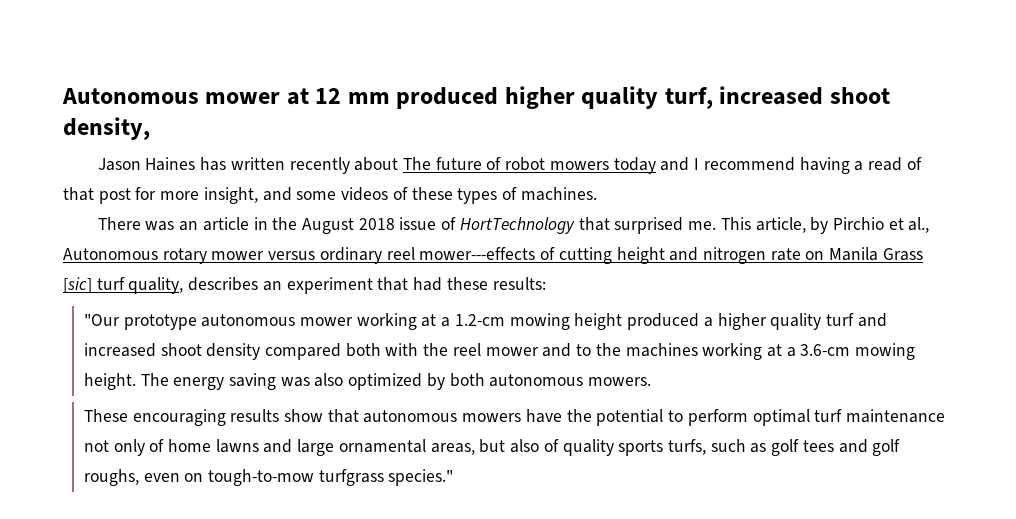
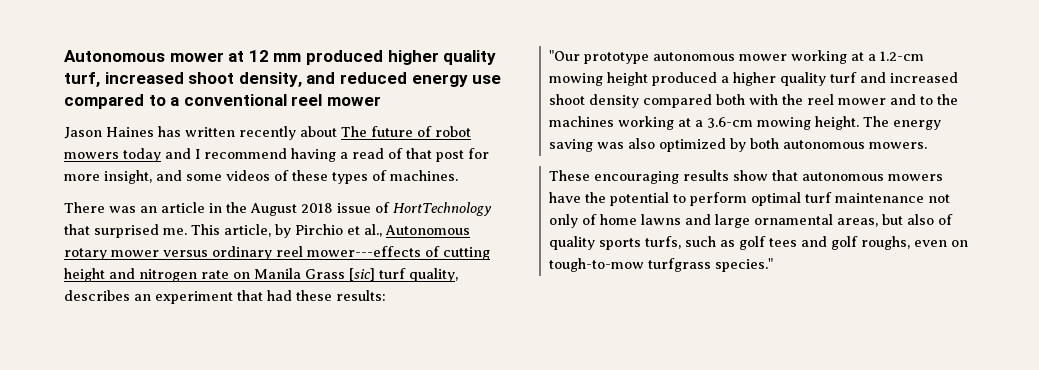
- Autonomous mower at 12 mm produced higher quality turf, increased shoot density,
+ Autonomous mower at 12 mm produced higher quality turf, increased shoot density, and reduced energy use compared to a conventional reel mower

